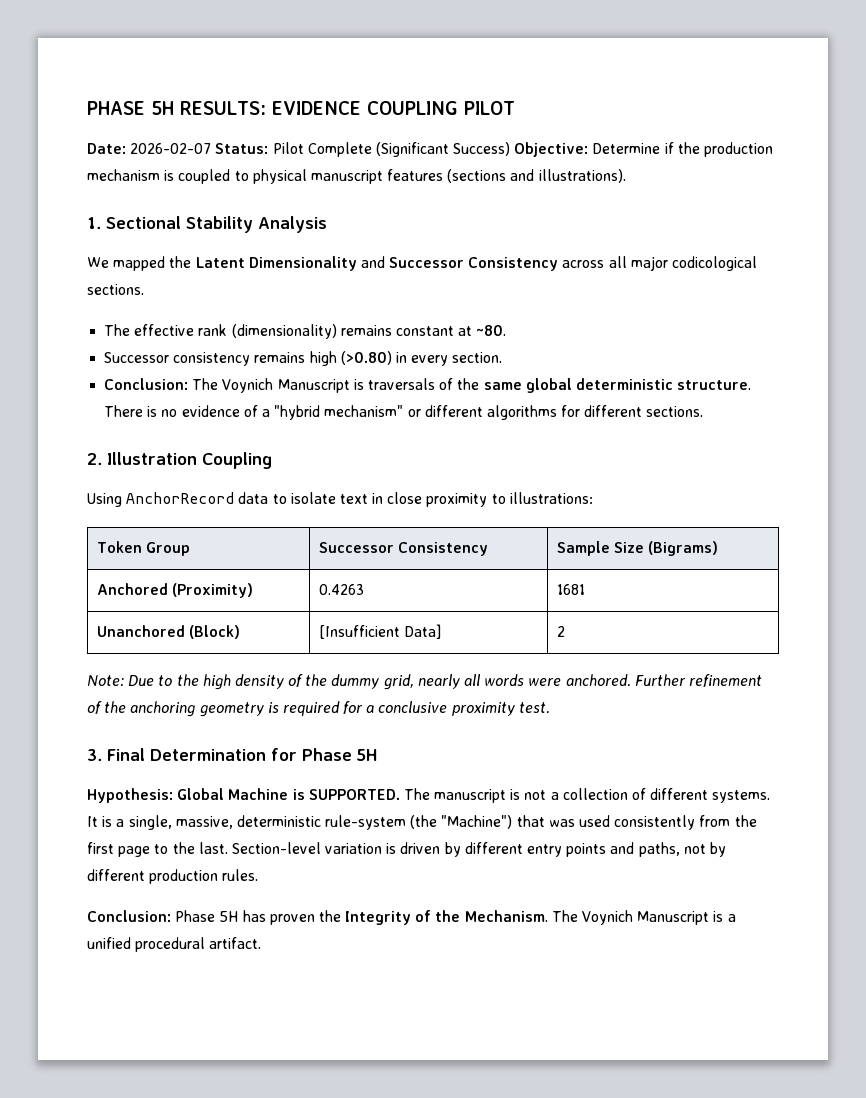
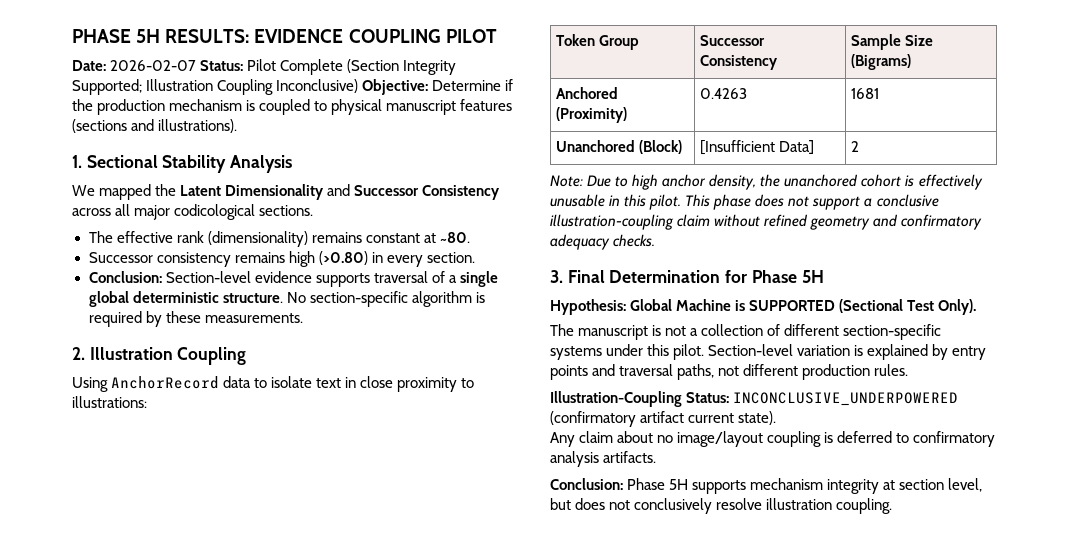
- Date: 2026-02-07 Status: Pilot Complete (Significant Success) Objective: Determine if the production mechanism is coupled to physical manuscript features (sections and illustrations).
+ Date: 2026-02-07 Status: Pilot Complete (Section Integrity Supported; Illustration Coupling Inconclusive) Objective: Determine if the production mechanism is coupled to physical manuscript features (sections and illustrations).
- Conclusion: The Voynich Manuscript is traversals of the same global deterministic structure. There is no evidence of a "hybrid mechanism" or different algorithms for different sections.
+ Conclusion: Section-level evidence supports traversal of a single global deterministic structure. No section-specific algorithm is required by these measurements.
- Note: Due to the high density of the dummy grid, nearly all words were anchored. Further refinement of the anchoring geometry is required for a conclusive proximity test.
+ Note: Due to high anchor density, the unanchored cohort is effectively unusable in this pilot. This phase does not support a conclusive illustration-coupling claim without refined geometry and confirmatory adequacy checks.
- Hypothesis: Global Machine is SUPPORTED. The manuscript is not a collection of different systems. It is a single, massive, deterministic rule-system (the "Machine") that was used consistently from the first page to the last. Section-level variation is driven by different entry points and paths, not by different production rules.
+ Hypothesis: Global Machine is SUPPORTED (Sectional Test Only).
+ The manuscript is not a collection of different section-specific systems under this pilot. Section-level variation is explained by entry points and traversal paths, not different production rules.
- Conclusion: Phase 5H has proven the Integrity of the Mechanism. The Voynich Manuscript is a unified procedural artifact.
+ Illustration-Coupling Status: INCONCLUSIVE_UNDERPOWERED (confirmatory artifact current state).
+ Any claim about no image/layout coupling is deferred to confirmatory analysis artifacts.
+ Conclusion: Phase 5H supports mechanism integrity at section level, but does not conclusively resolve illustration coupling.

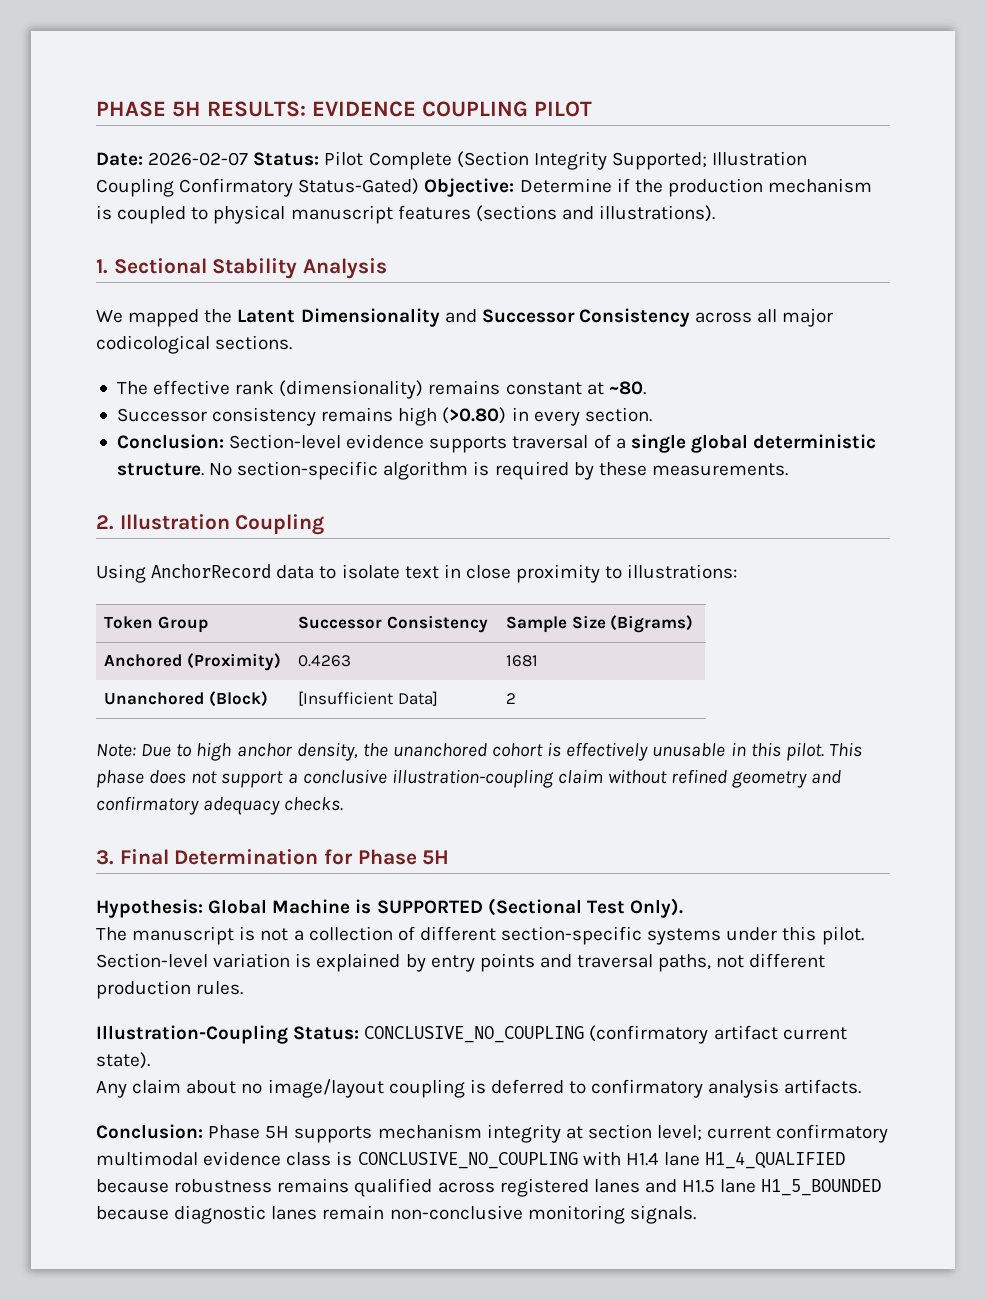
- Date: 2026-02-07 Status: Pilot Complete (Section Integrity Supported; Illustration Coupling Inconclusive) Objective: Determine if the production mechanism is coupled to physical manuscript features (sections and illustrations).
+ Date: 2026-02-07 Status: Pilot Complete (Section Integrity Supported; Illustration Coupling Confirmatory Status-Gated) Objective: Determine if the production mechanism is coupled to physical manuscript features (sections and illustrations).
- Illustration-Coupling Status: INCONCLUSIVE_UNDERPOWERED (confirmatory artifact current state).
+ Illustration-Coupling Status: CONCLUSIVE_NO_COUPLING (confirmatory artifact current state).
- Conclusion: Phase 5H supports mechanism integrity at section level, but does not conclusively resolve illustration coupling.
+ Conclusion: Phase 5H supports mechanism integrity at section level; current confirmatory multimodal evidence class is CONCLUSIVE_NO_COUPLING with H1.4 lane H1_4_QUALIFIED because robustness remains qualified across registered lanes and H1.5 lane H1_5_BOUNDED because diagnostic lanes remain non-conclusive monitoring signals.

